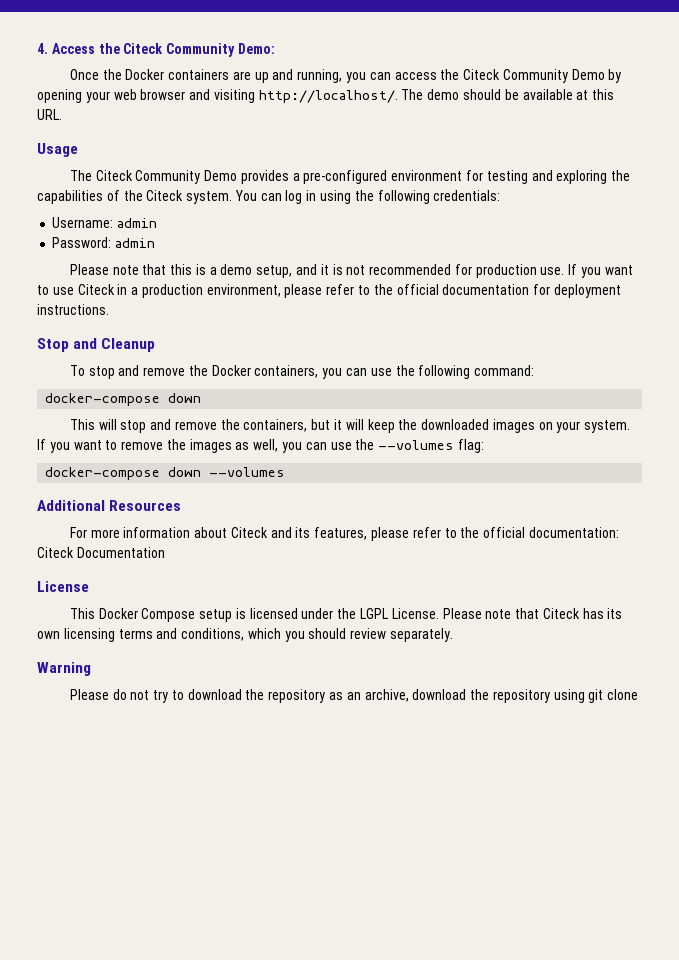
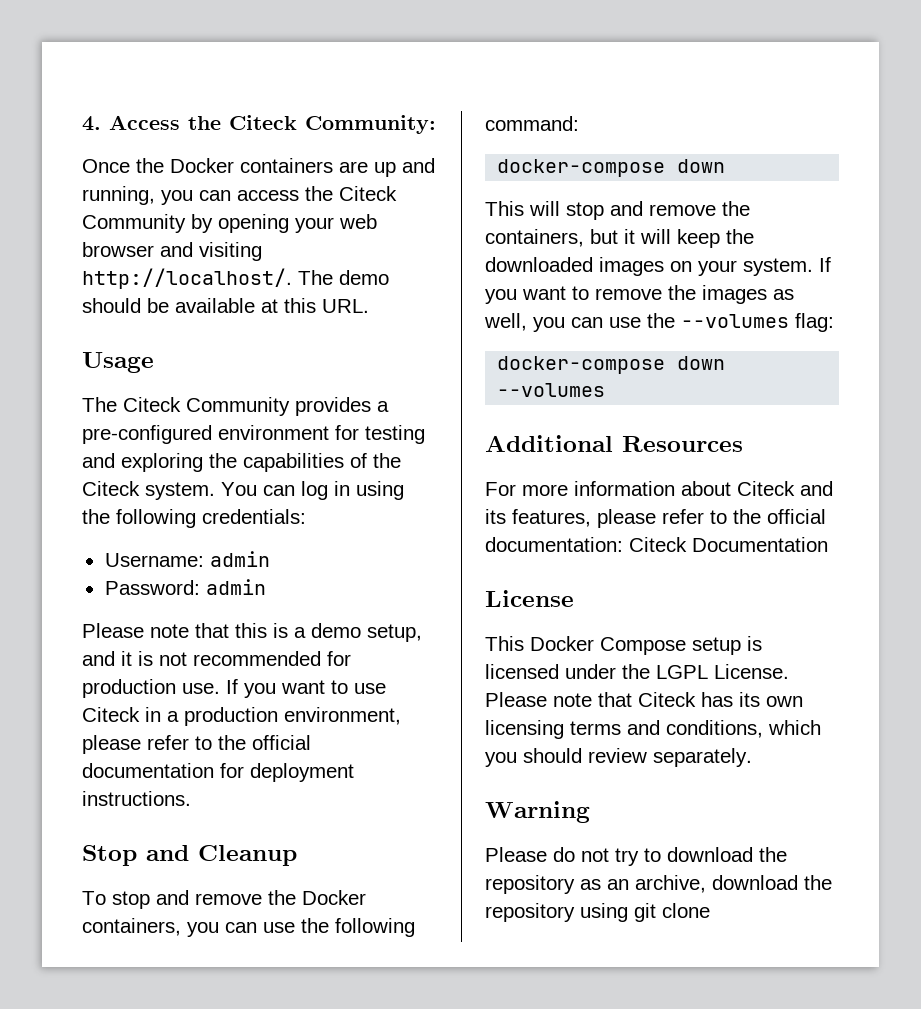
- 4. Access the Citeck Community Demo:
+ 4. Access the Citeck Community:
- Once the Docker containers are up and running, you can access the Citeck Community Demo by opening your web browser and visiting http://localhost/.
+ Once the Docker containers are up and running, you can access the Citeck Community by opening your web browser and visiting http://localhost/.
- The Citeck Community Demo provides a pre-configured environment for testing and exploring the capabilities of the Citeck system.
+ The Citeck Community provides a pre-configured environment for testing and exploring the capabilities of the Citeck system.

